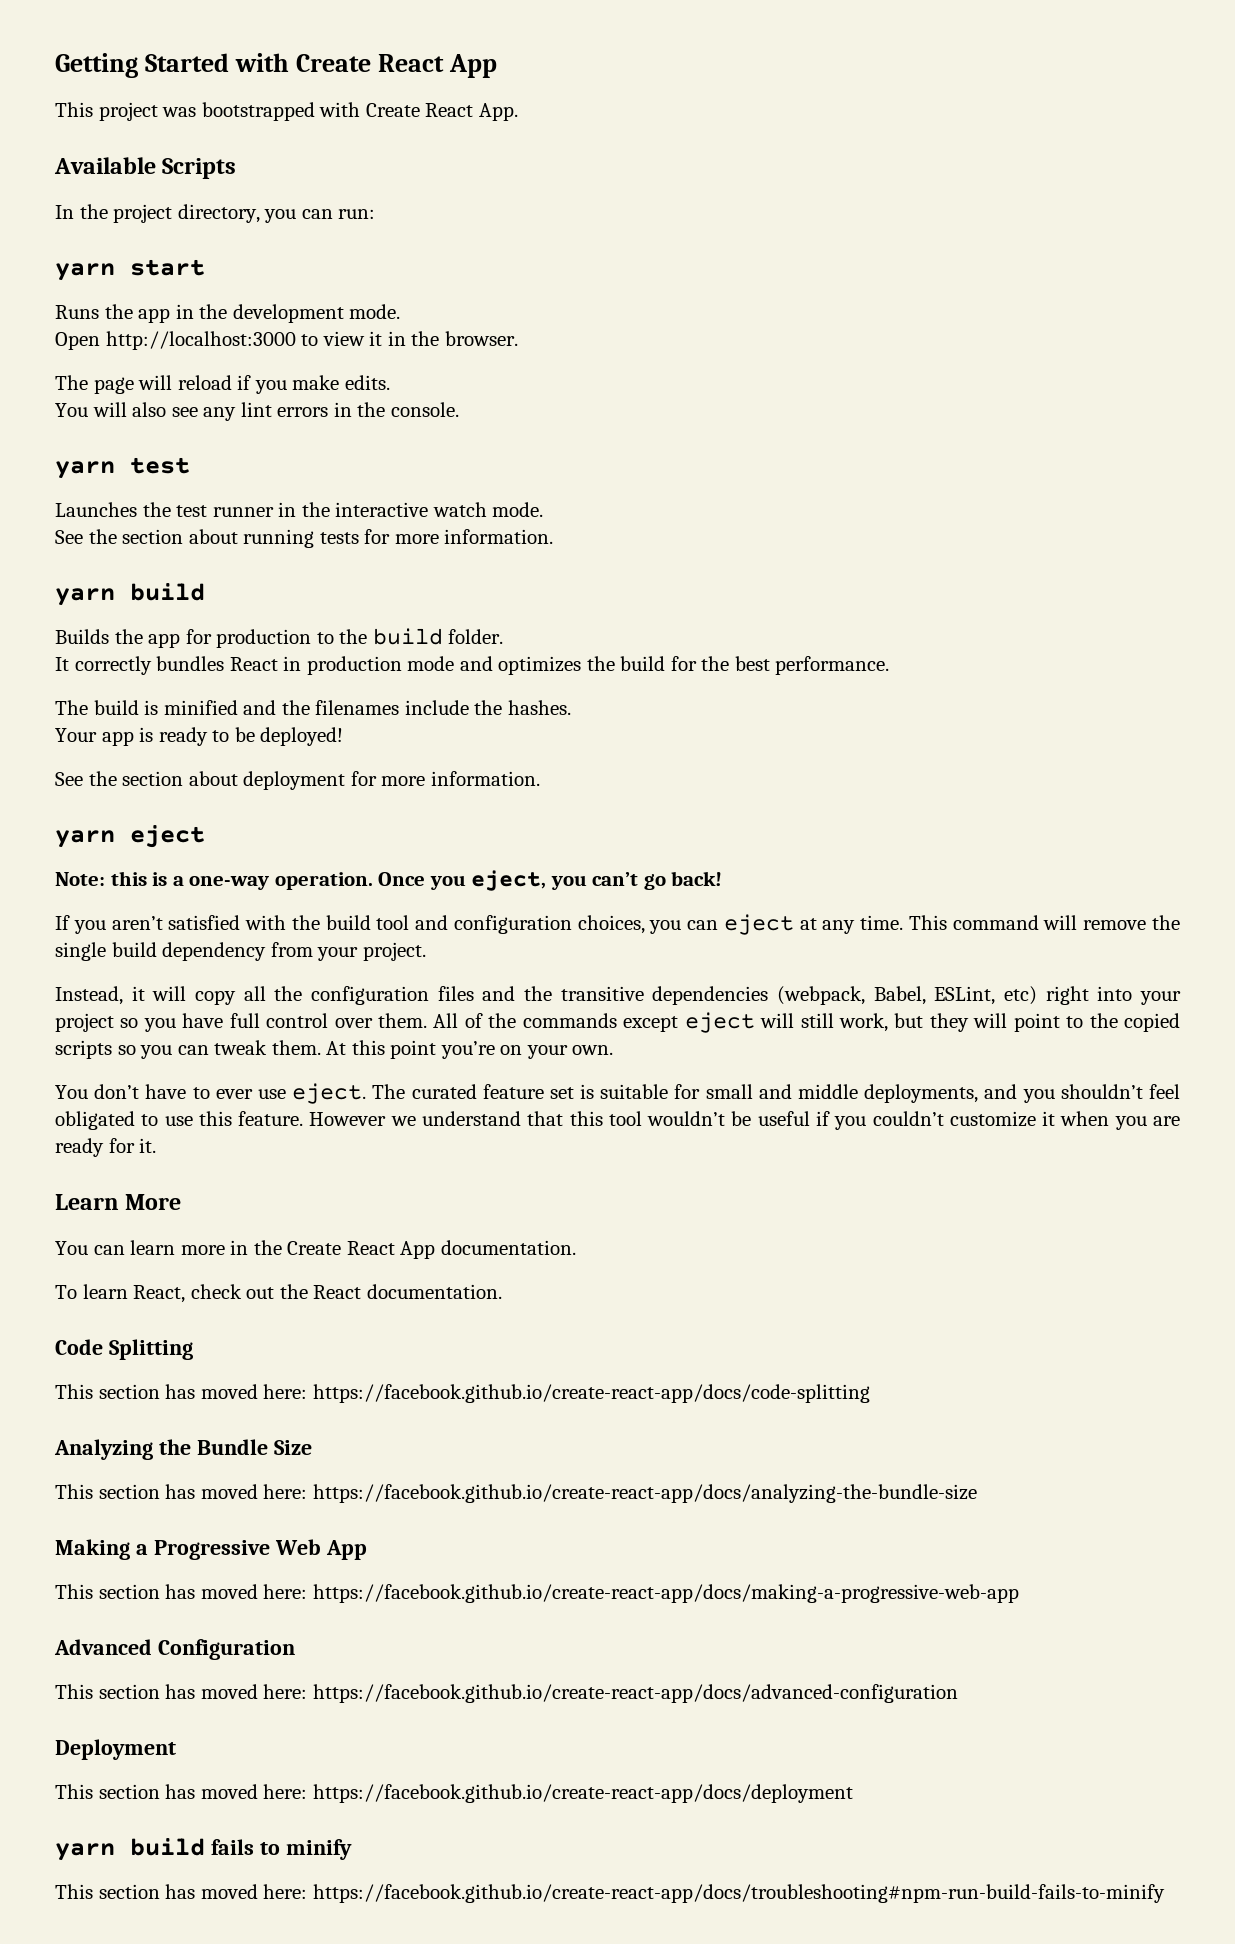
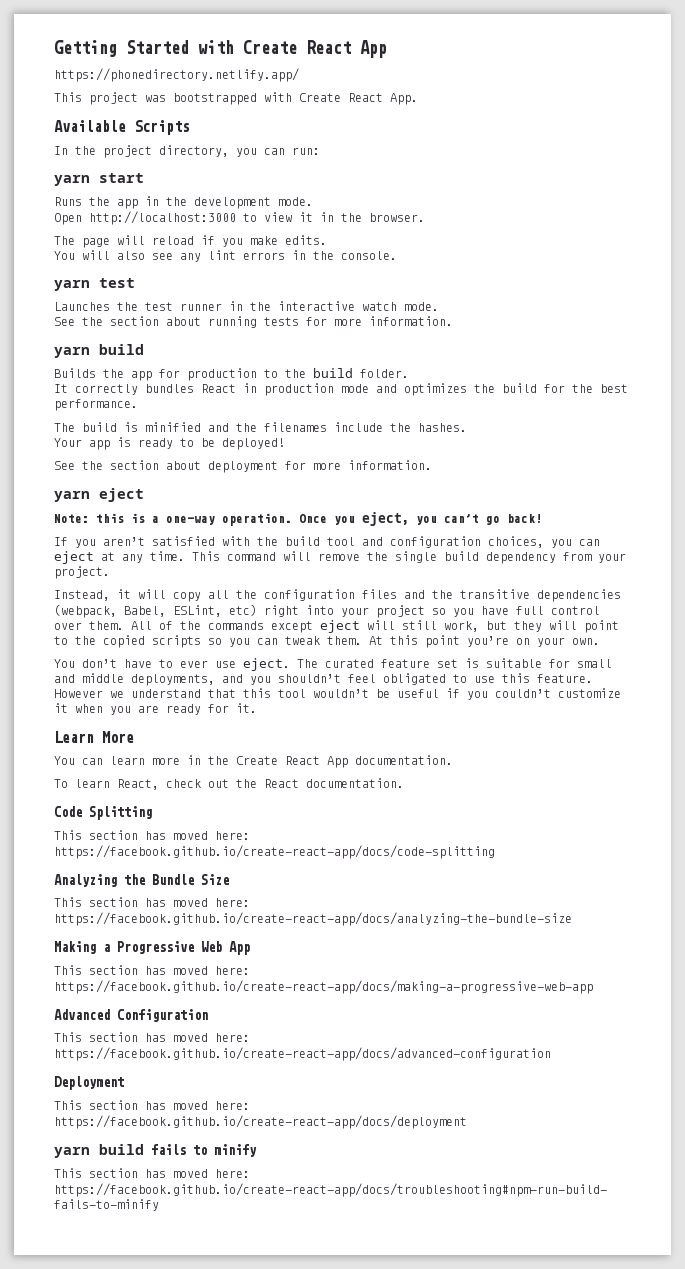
+ https://phonedirectory.netlify.app/

